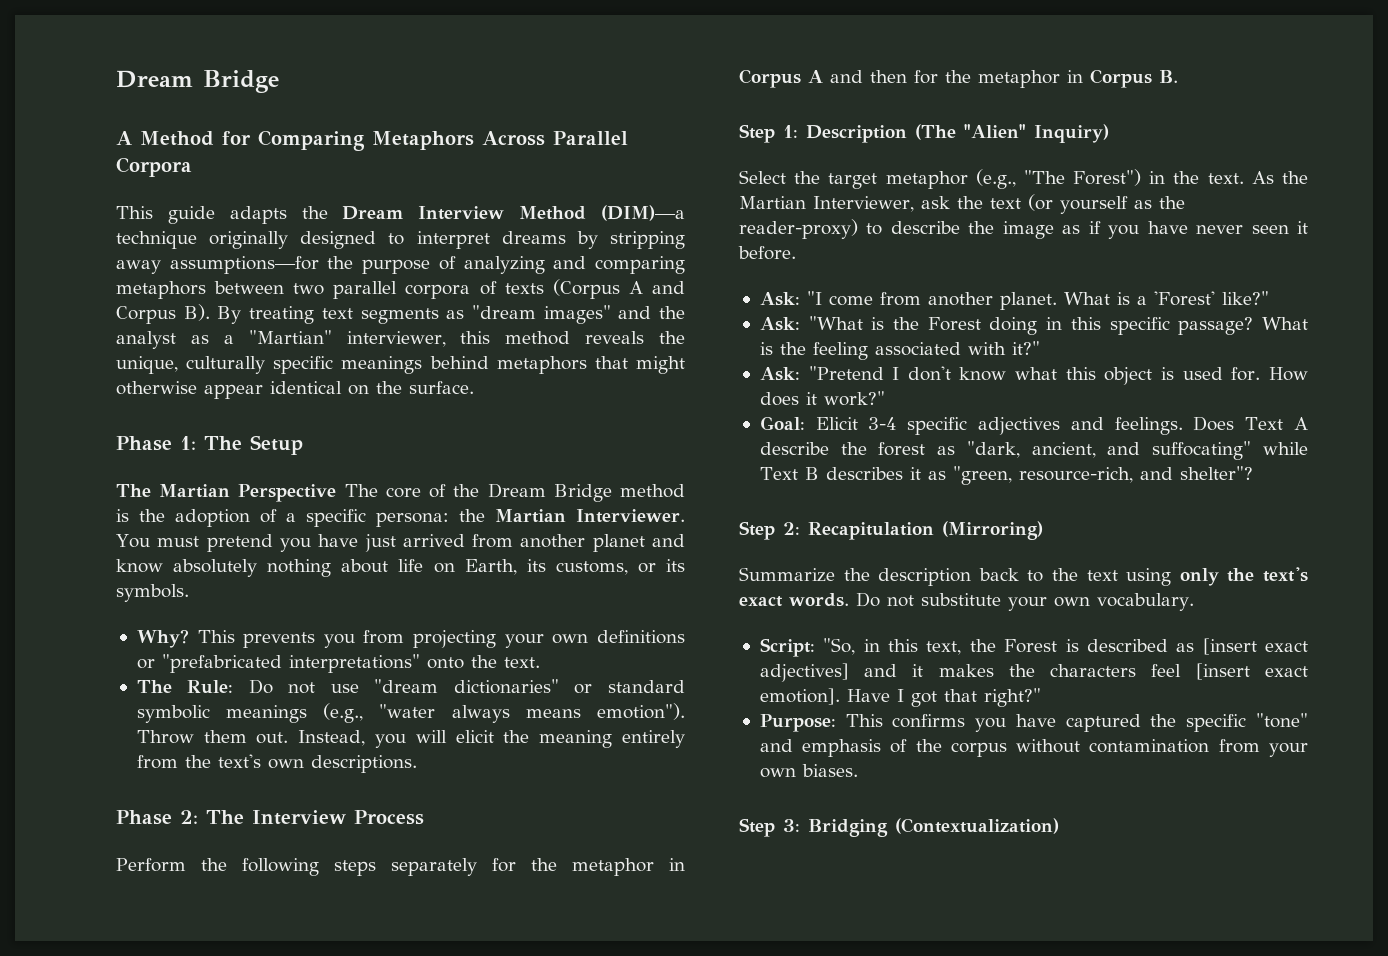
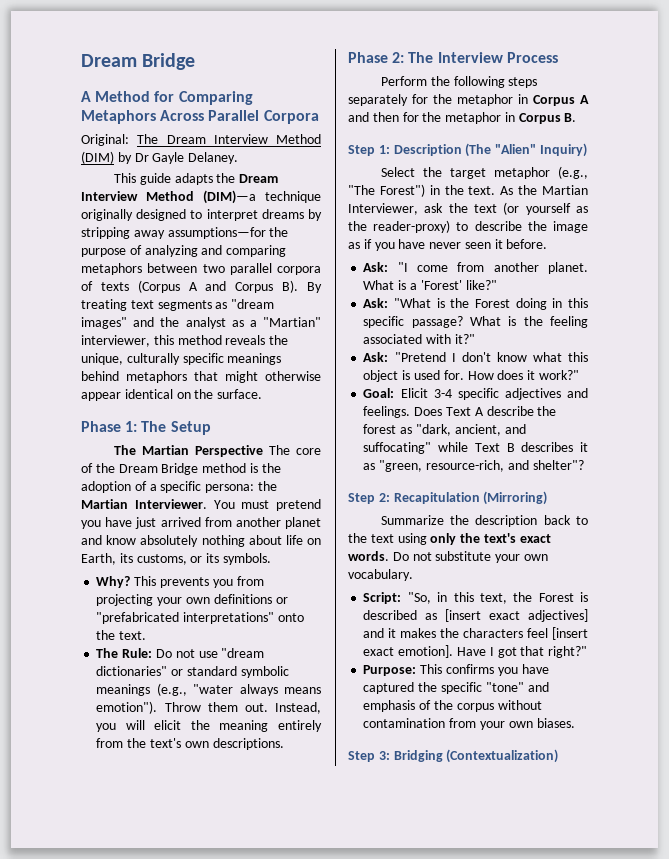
+ Original: The Dream Interview Method (DIM) by Dr Gayle Delaney.

